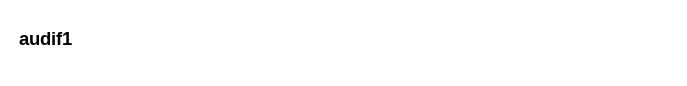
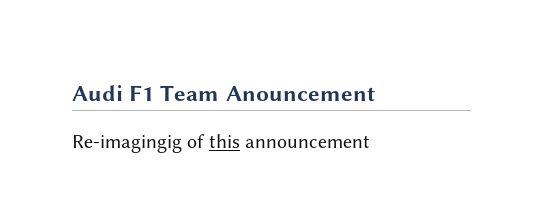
- audif1
+ Audi F1 Team Anouncement
+ Re-imagingig of this announcement

